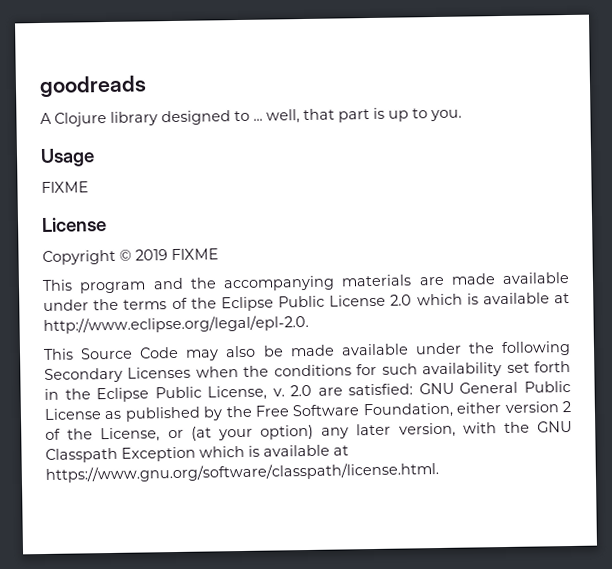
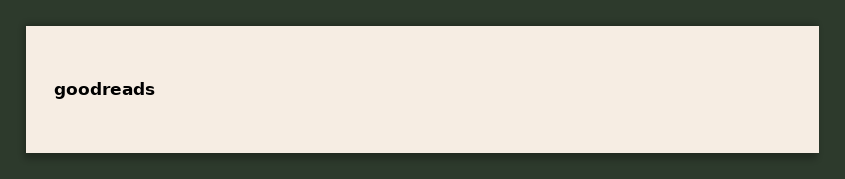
- A Clojure library designed to ... well, that part is up to you.
- Usage
- FIXME
- License
- Copyright © 2019 FIXME
- This program and the accompanying materials are made available under the terms of the Eclipse Public License 2.0 which is available at http://www.eclipse.org/legal/epl-2.0.
- This Source Code may also be made available under the following Secondary Licenses when the conditions for such availability set forth in the Eclipse Public License, v. 2.0 are satisfied: GNU General Public License as published by the Free Software Foundation, either version 2 of the License, or (at your option) any later version, with the GNU Classpath Exception which is available at https://www.gnu.org/software/classpath/license.html.

